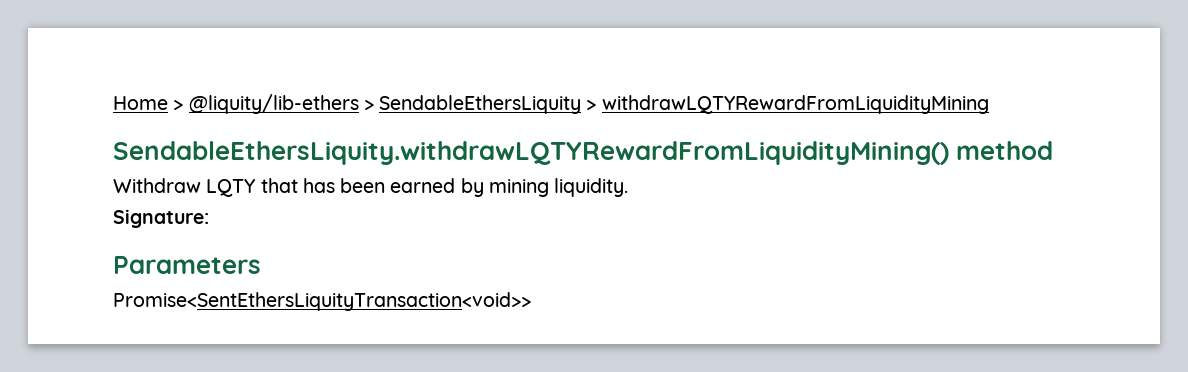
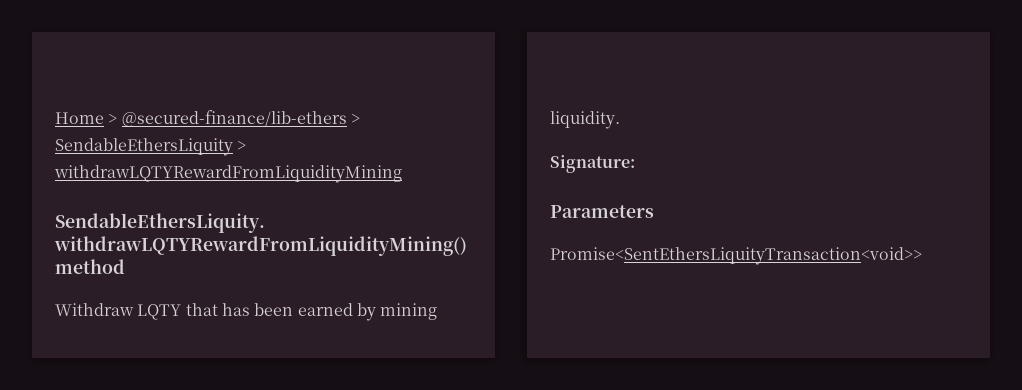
- Home > @liquity/lib-ethers > SendableEthersLiquity > withdrawLQTYRewardFromLiquidityMining
+ Home > @secured-finance/lib-ethers > SendableEthersLiquity > withdrawLQTYRewardFromLiquidityMining

